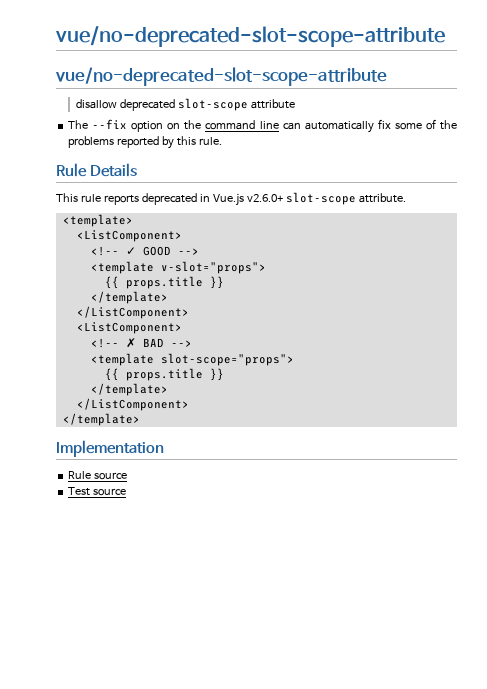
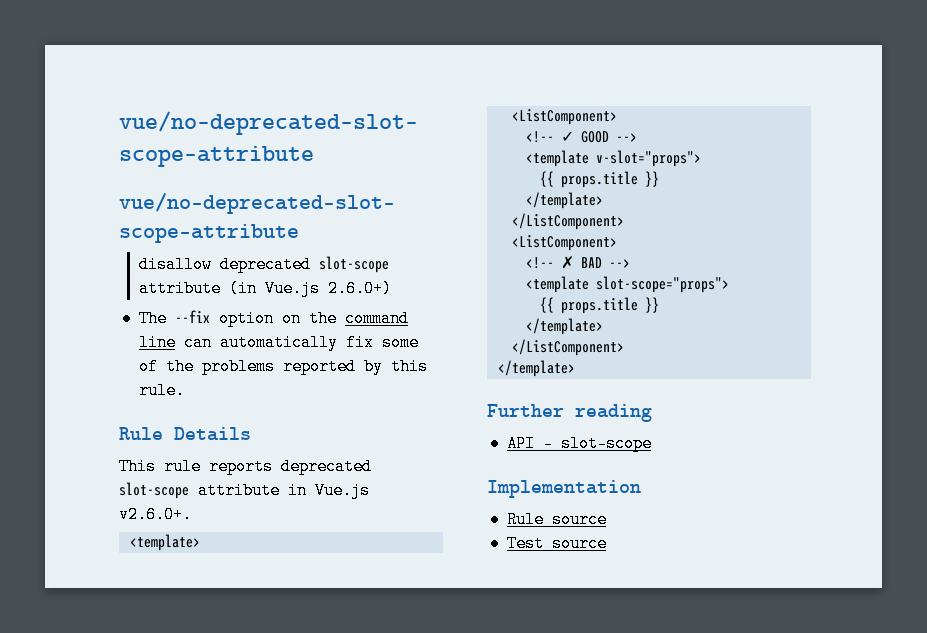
- disallow deprecated slot-scope attribute
+ disallow deprecated slot-scope attribute (in Vue.js 2.6.0+)
- This rule reports deprecated in Vue.js v2.6.0+ slot-scope attribute.
+ This rule reports deprecated slot-scope attribute in Vue.js v2.6.0+.
+ Further reading
+ API - slot-scope

